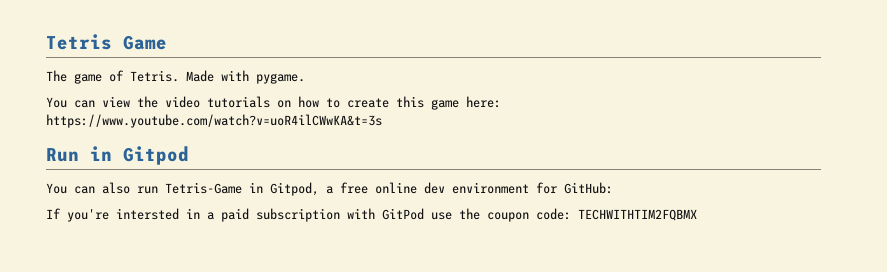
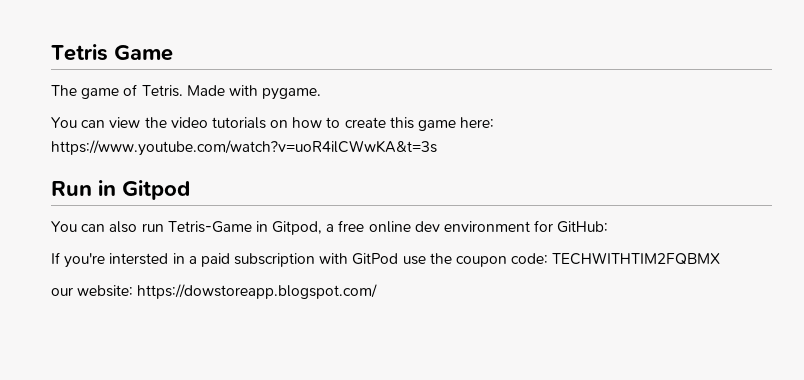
+ our website: https://dowstoreapp.blogspot.com/

